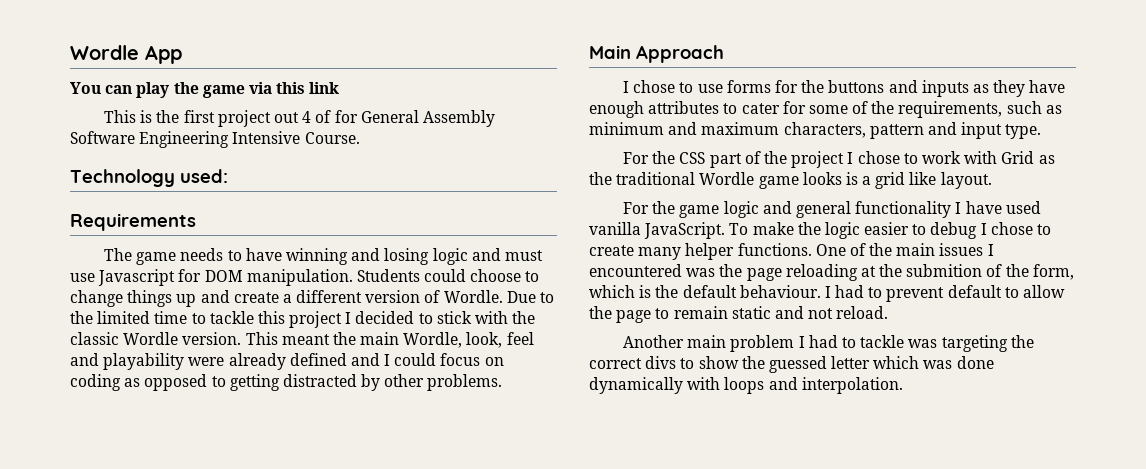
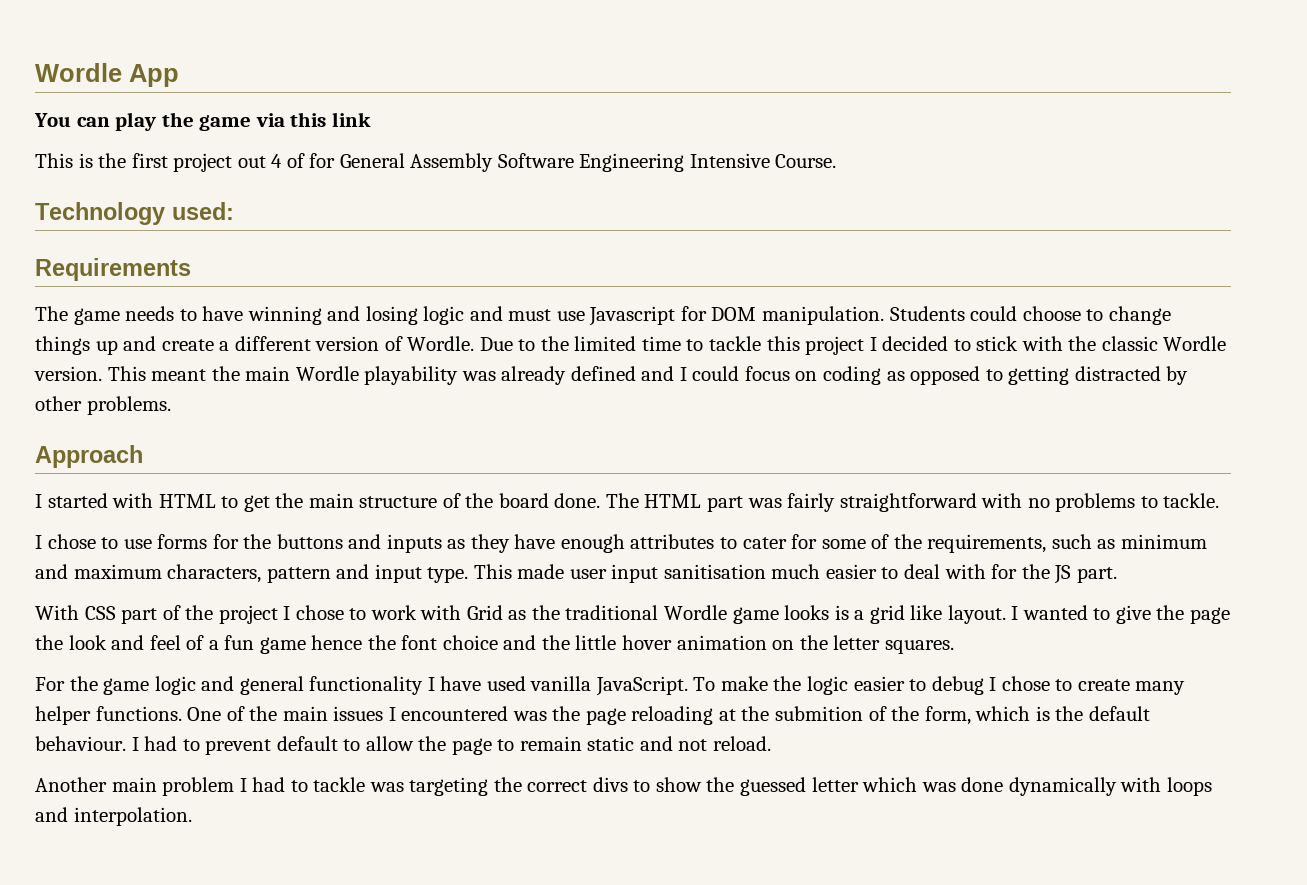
- This meant the main Wordle, look, feel and playability were already defined and I could focus on coding as opposed to getting distracted by other problems.
+ This meant the main Wordle playability was already defined and I could focus on coding as opposed to getting distracted by other problems.
- Main Approach
+ Approach
+ I started with HTML to get the main structure of the board done. The HTML part was fairly straightforward with no problems to tackle.
- I chose to use forms for the buttons and inputs as they have enough attributes to cater for some of the requirements, such as minimum and maximum characters, pattern and input type.
- For the CSS part of the project I chose to work with Grid as the traditional Wordle game looks is a grid like layout.
+ I chose to use forms for the buttons and inputs as they have enough attributes to cater for some of the requirements, such as minimum and maximum characters, pattern and input type. This made user input sanitisation much easier to deal with for the JS part.
+ With CSS part of the project I chose to work with Grid as the traditional Wordle game looks is a grid like layout. I wanted to give the page the look and feel of a fun game hence the font choice and the little hover animation on the letter squares.

